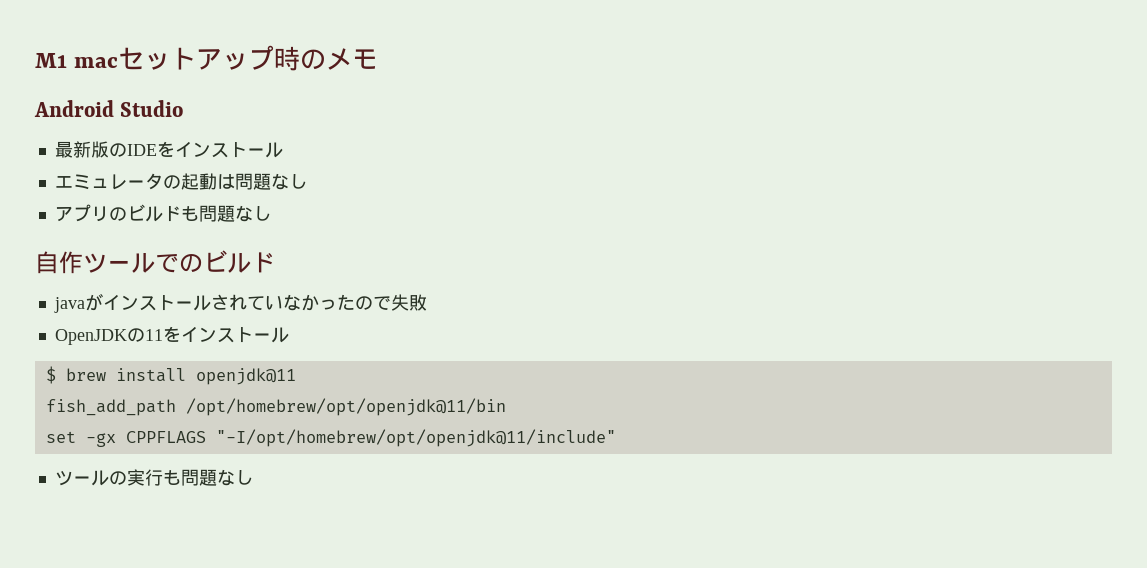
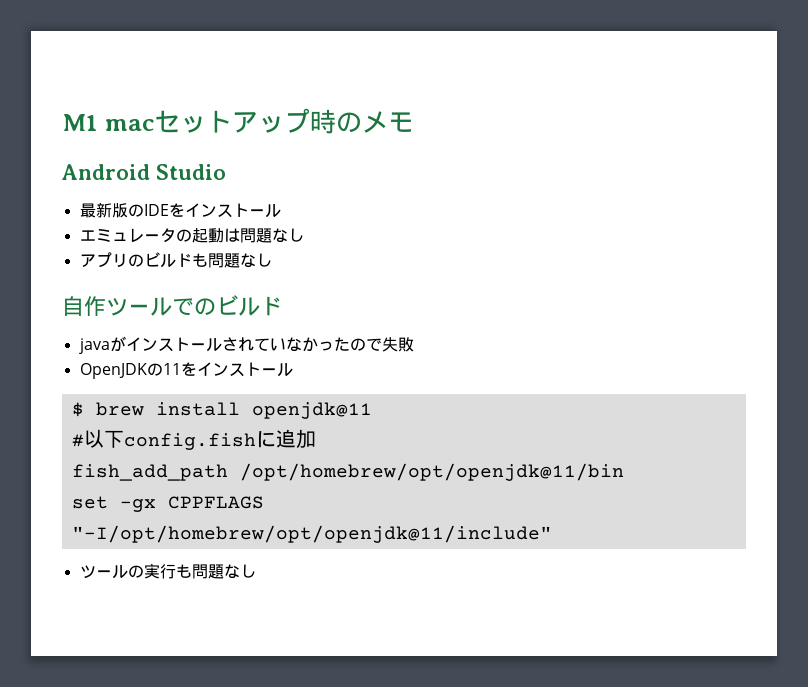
+ #以下config.fishに追加

